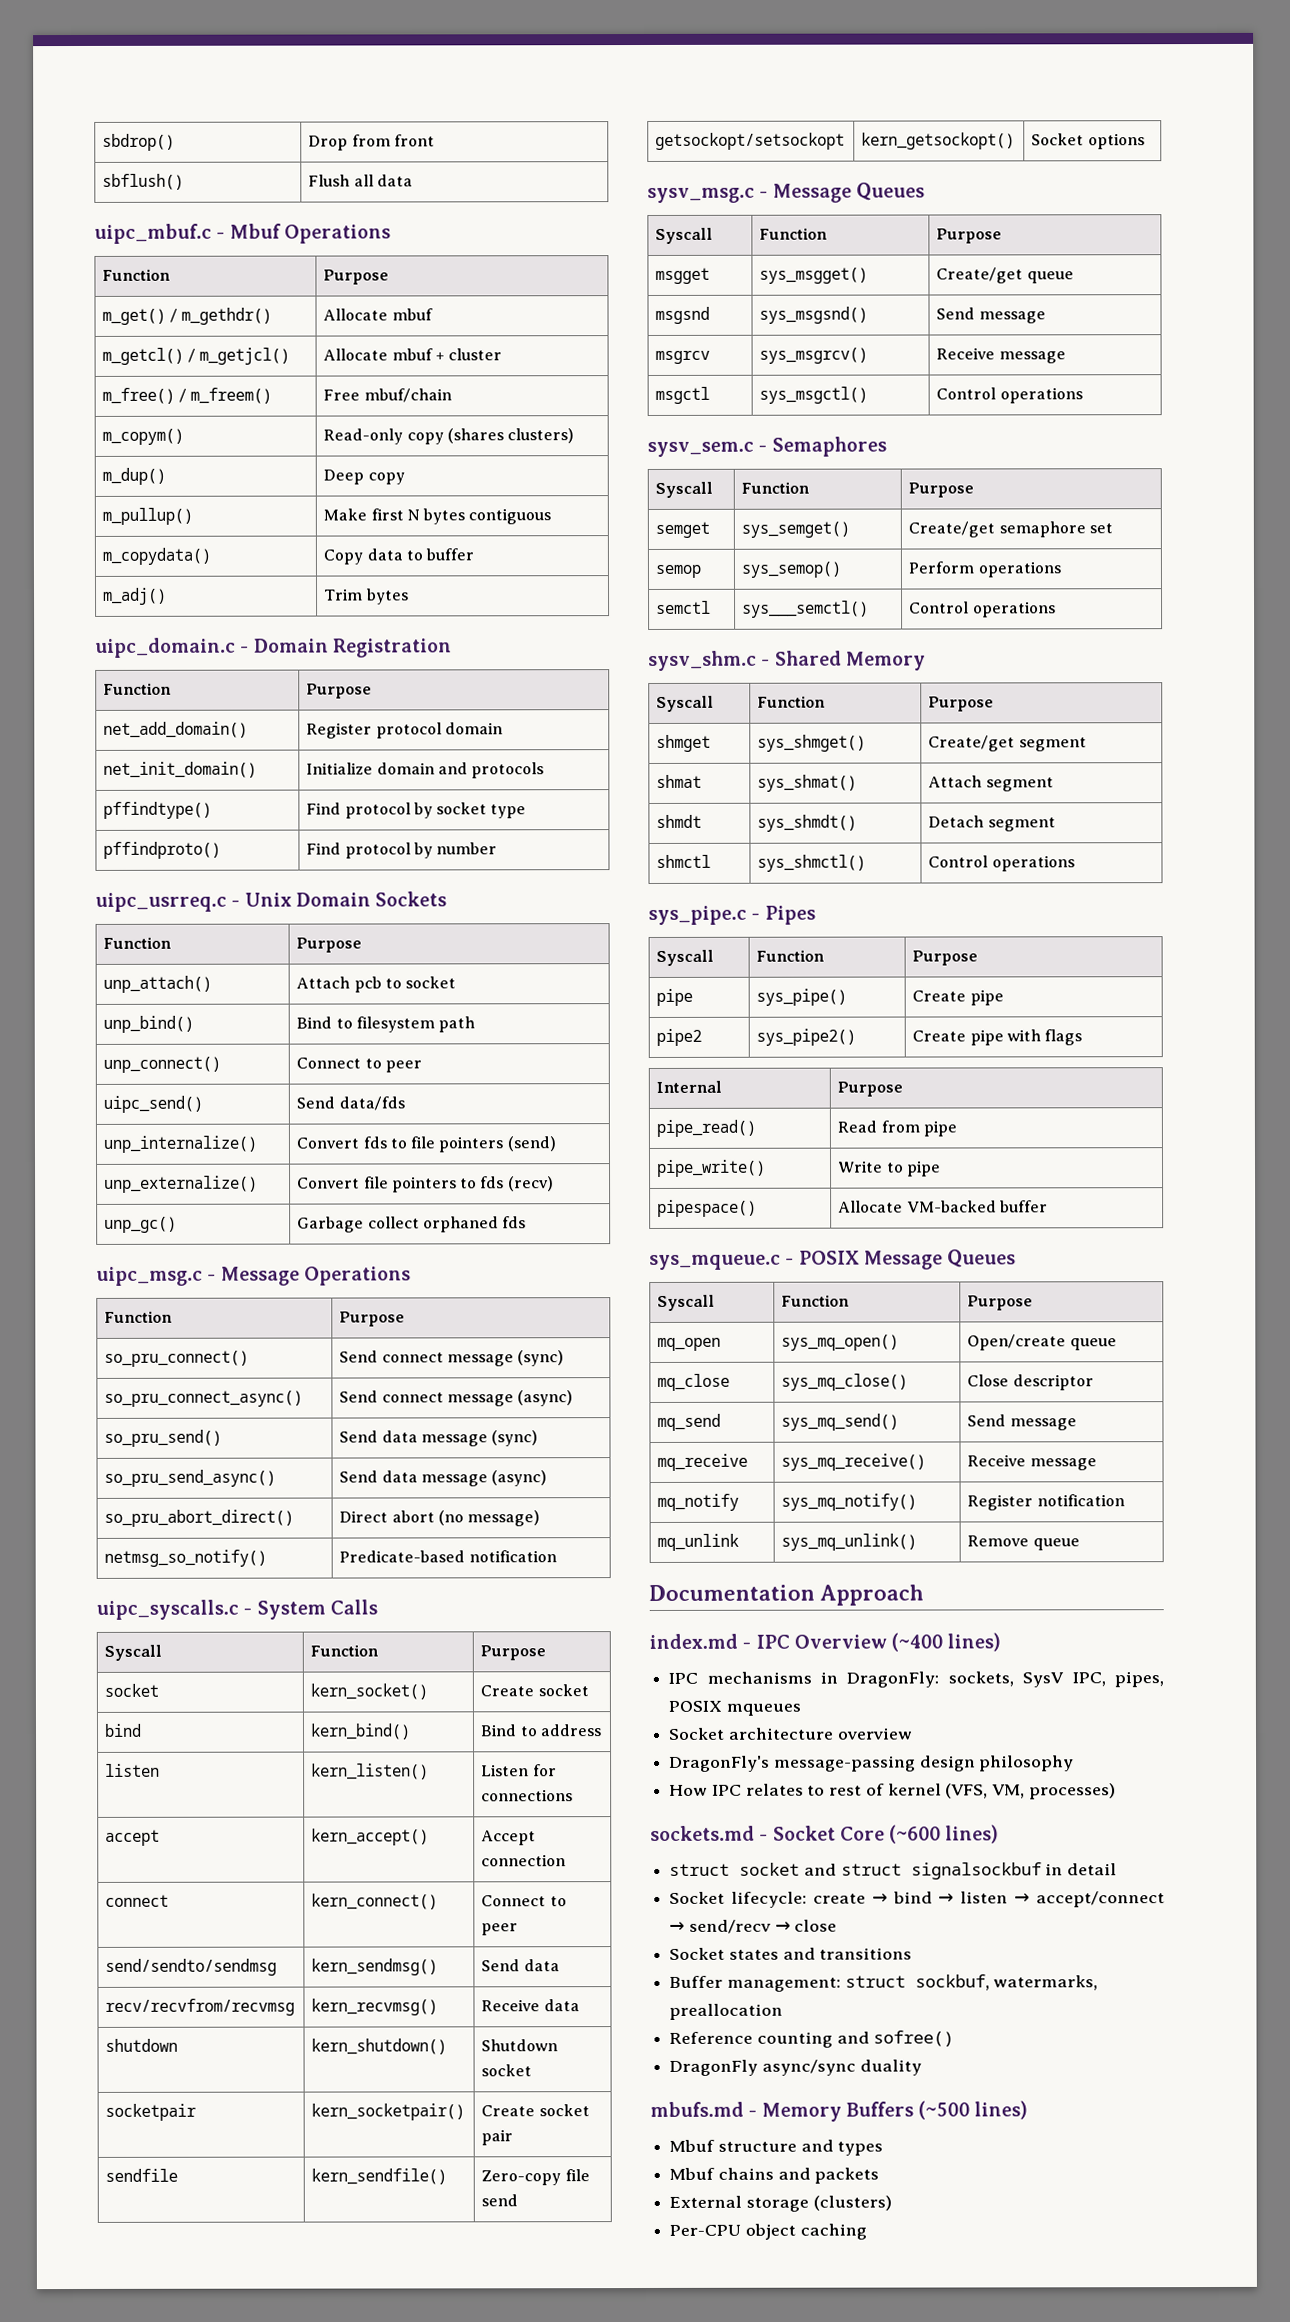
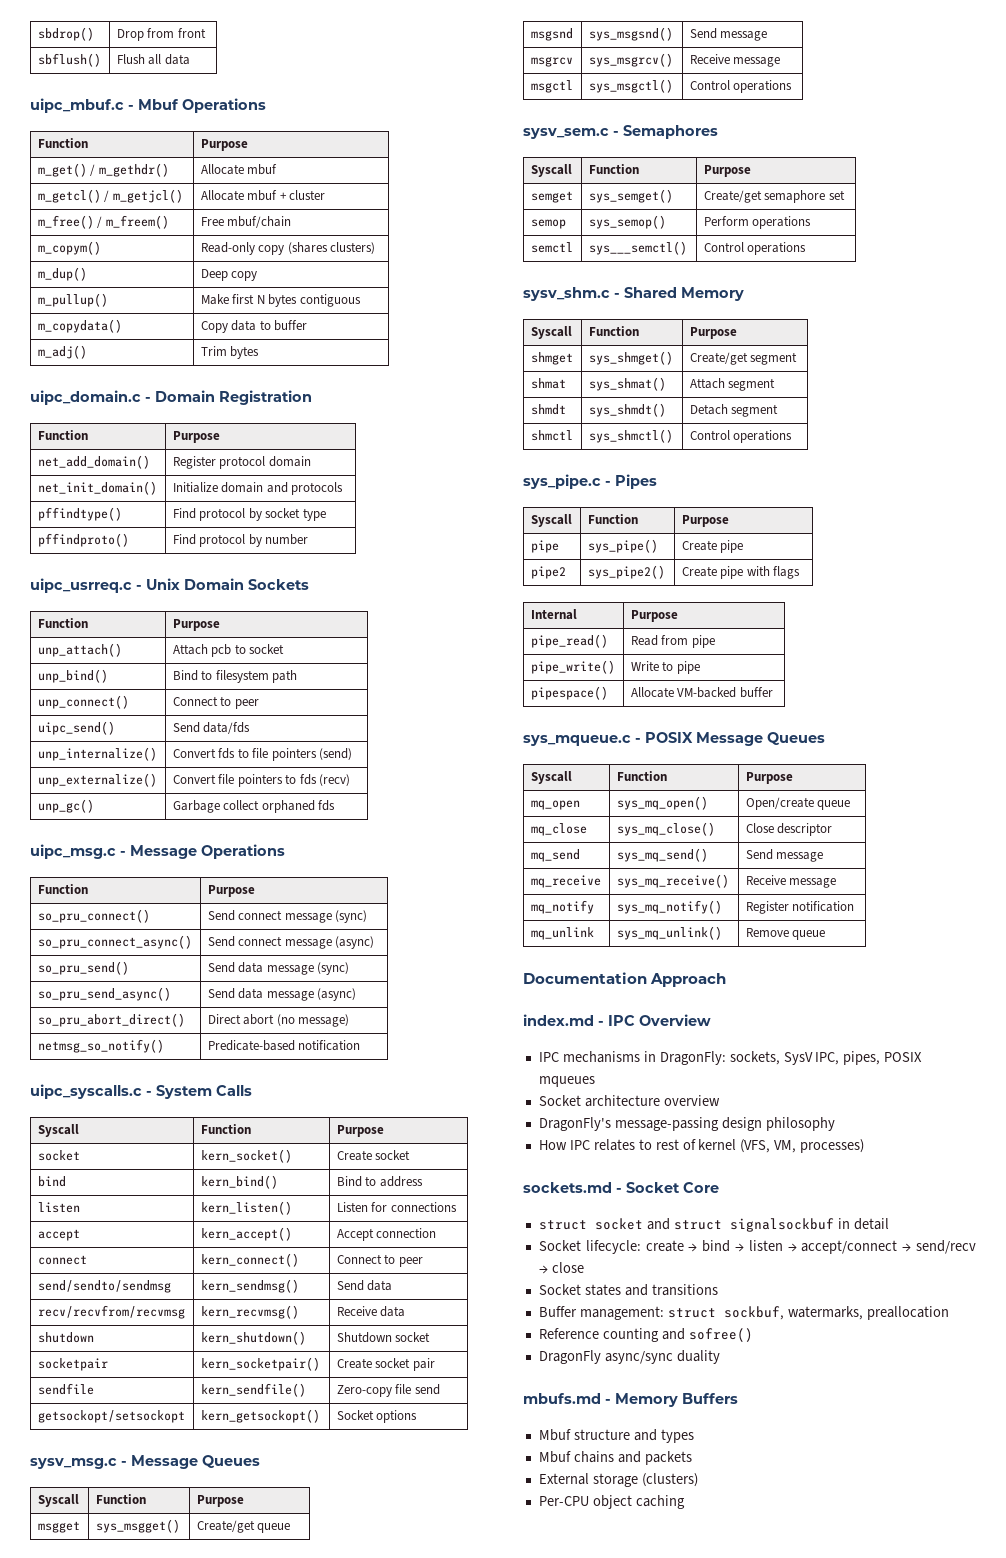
- index.md - IPC Overview (~400 lines)
+ index.md - IPC Overview
- sockets.md - Socket Core (~600 lines)
+ sockets.md - Socket Core
- mbufs.md - Memory Buffers (~500 lines)
+ mbufs.md - Memory Buffers

